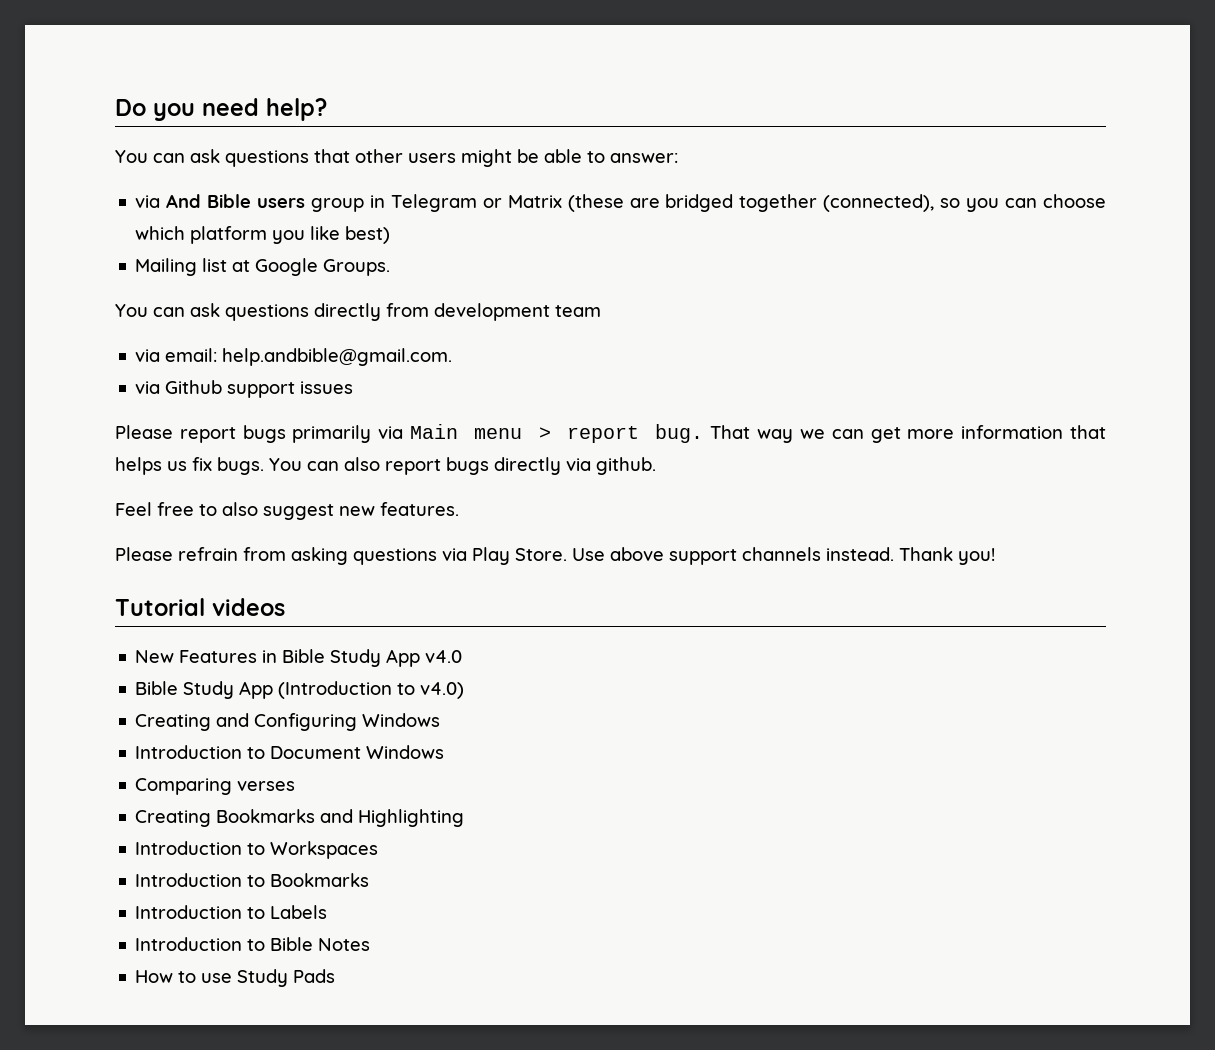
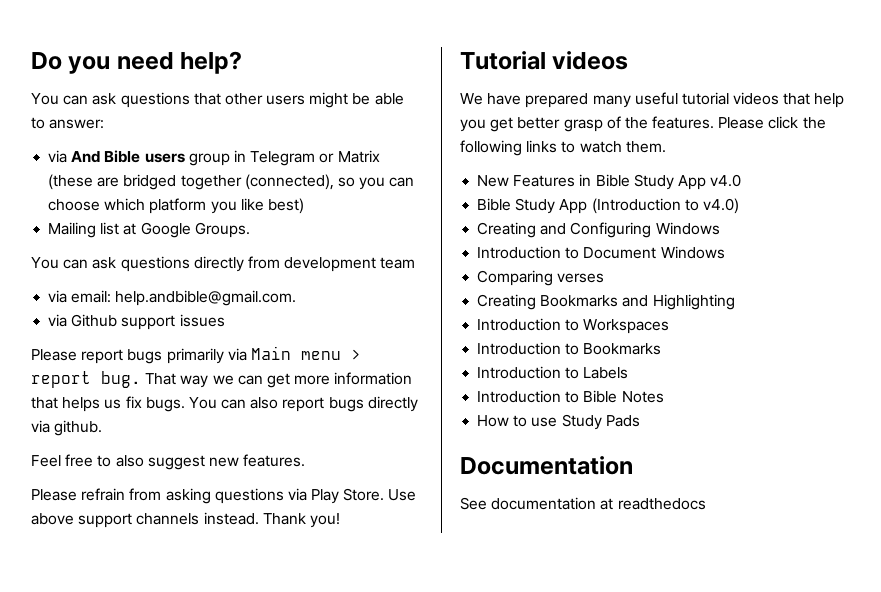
+ We have prepared many useful tutorial videos that help you get better grasp of the features. Please click the following links to watch them.
+ Documentation
+ See documentation at readthedocs

